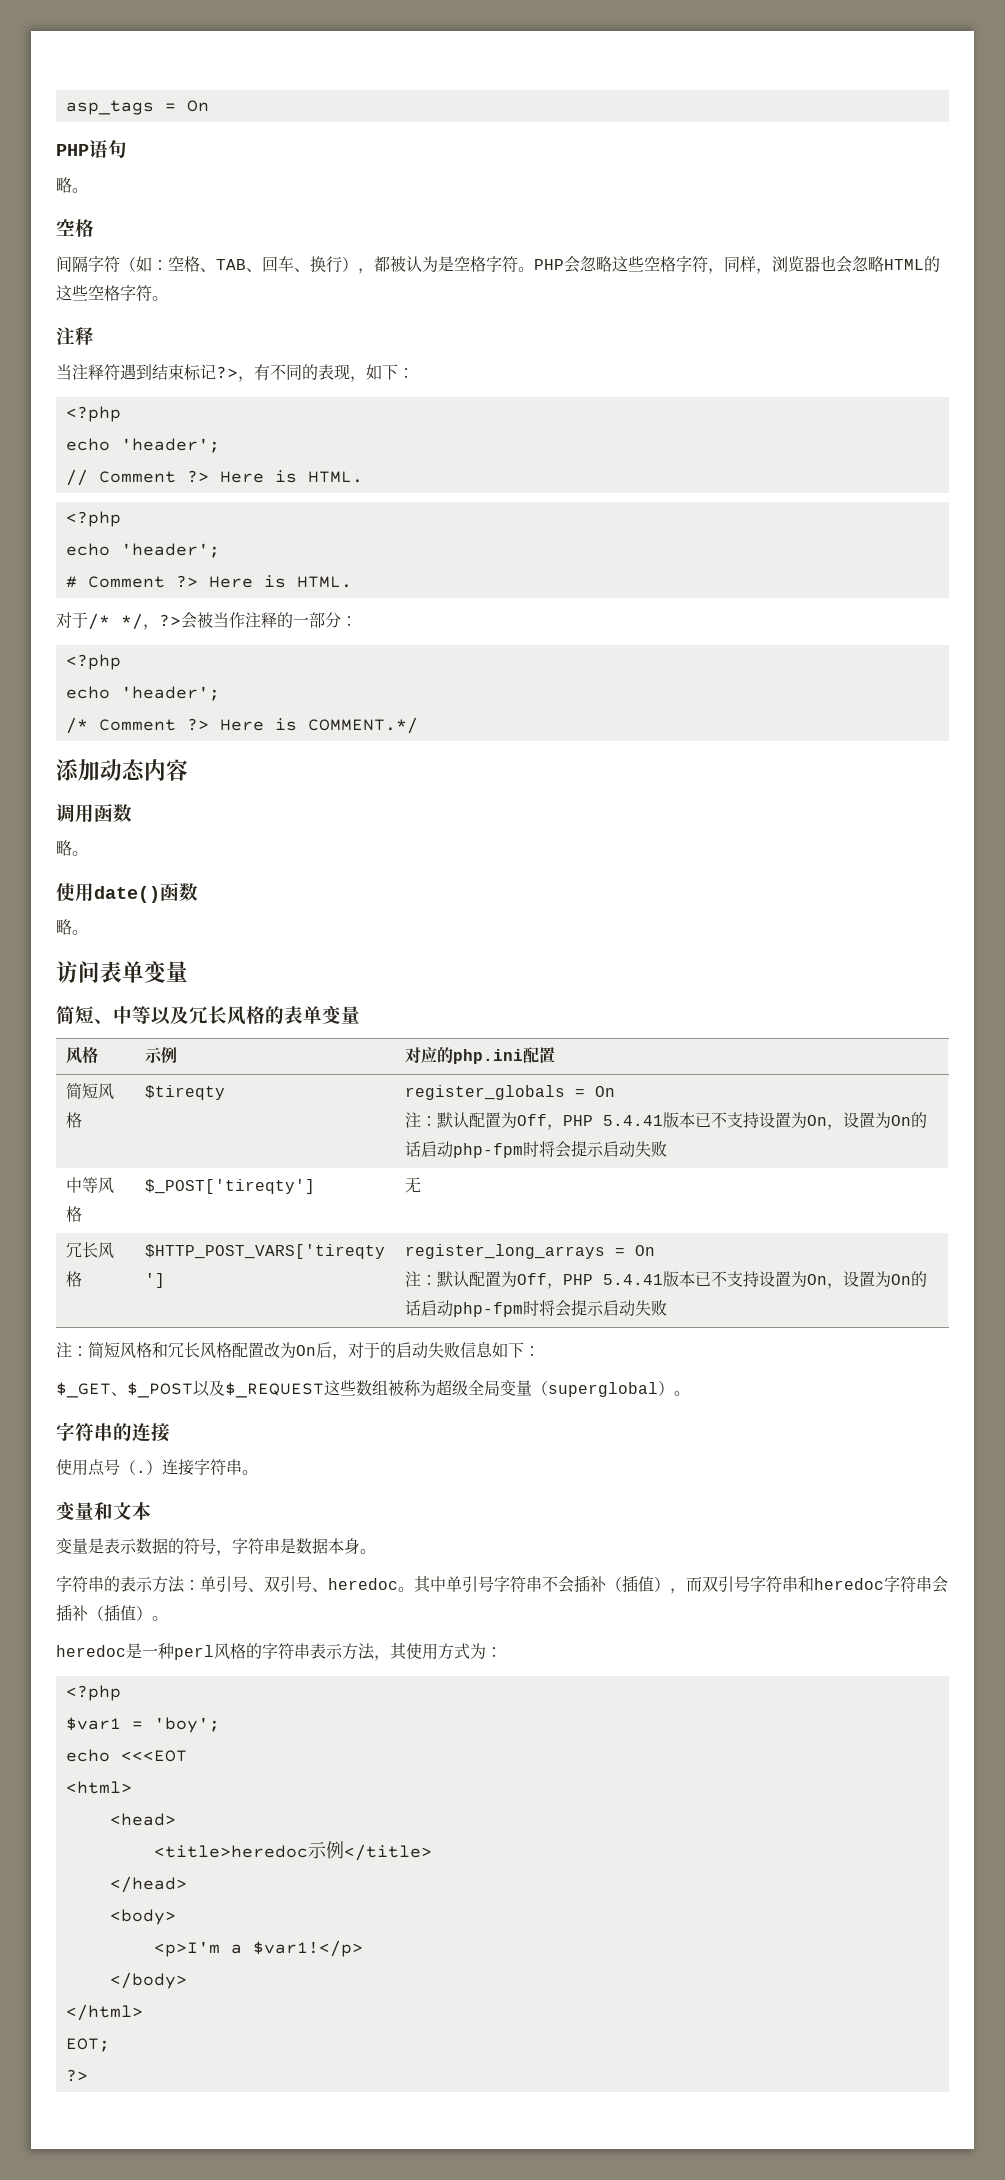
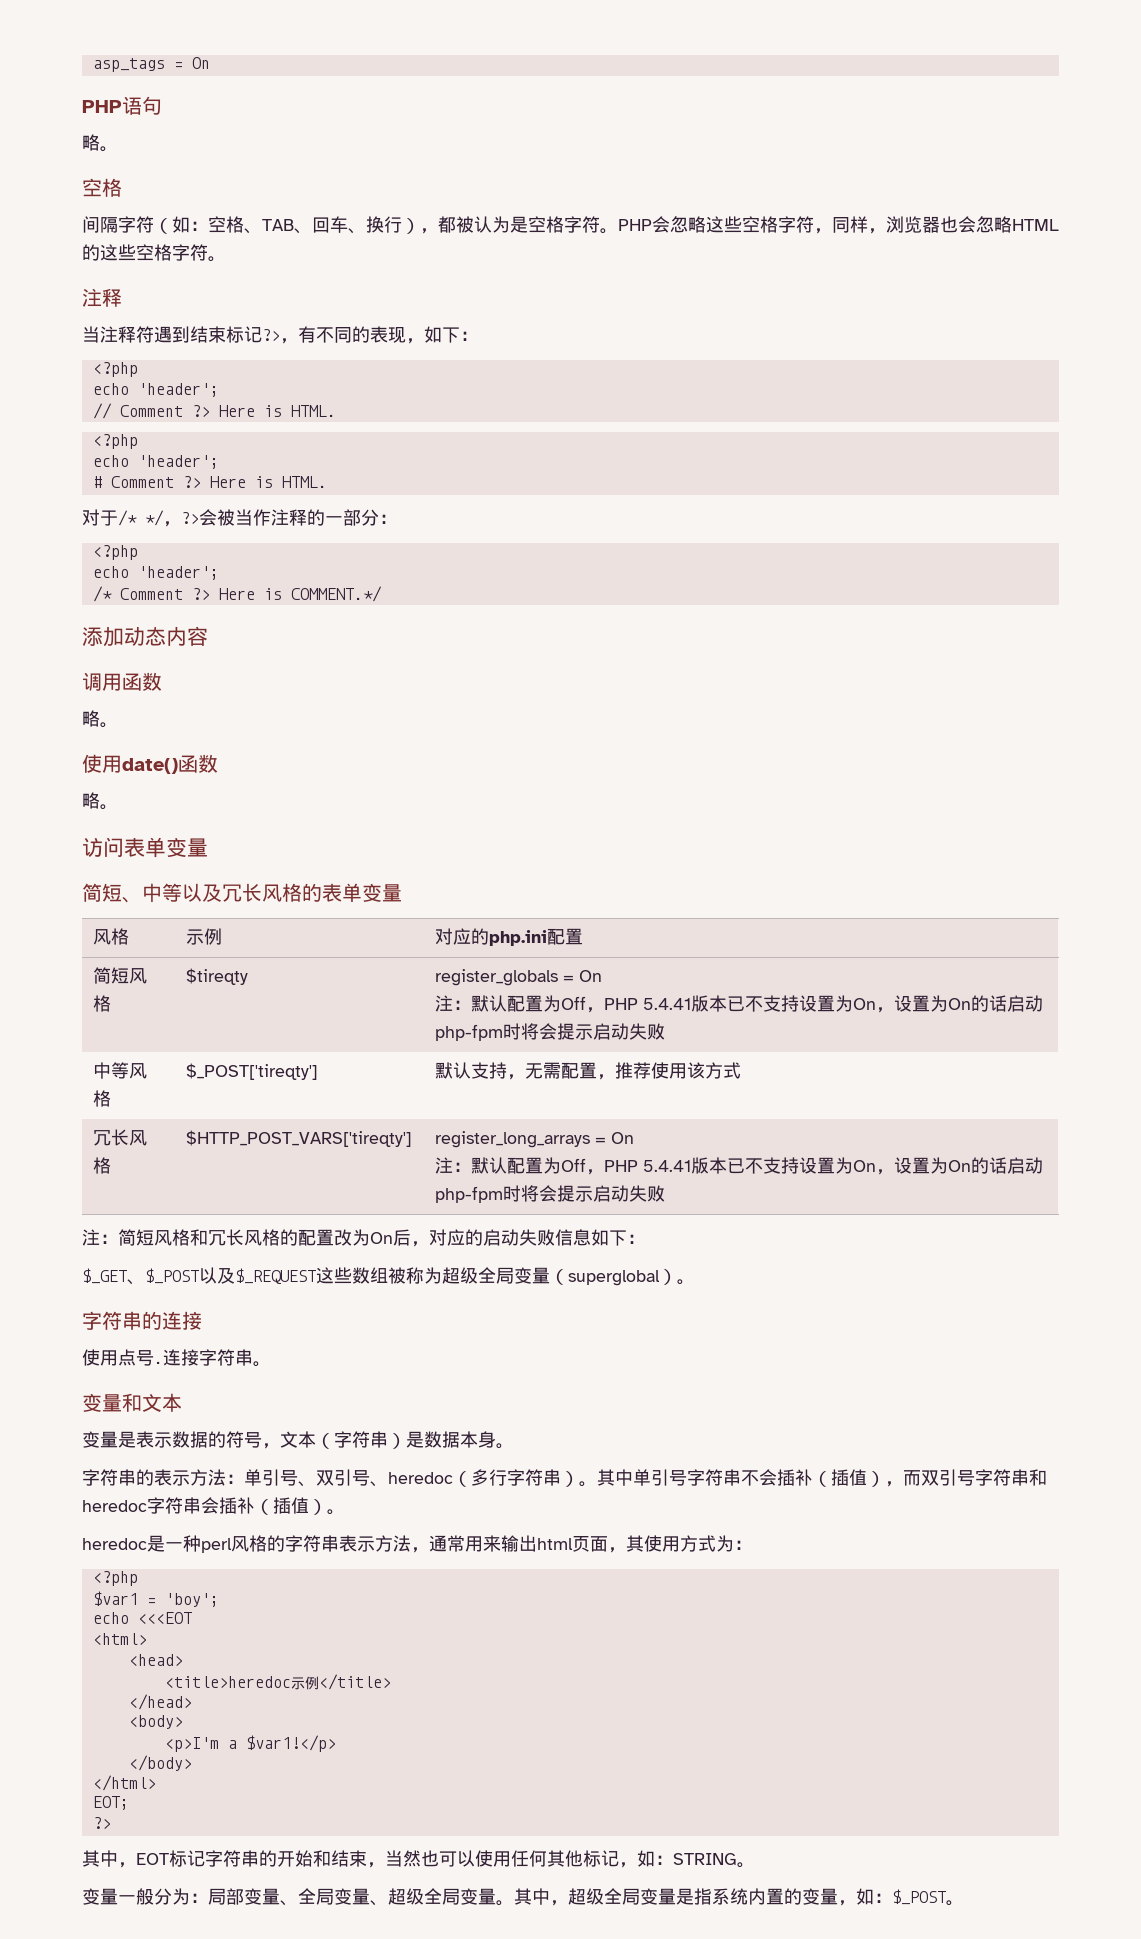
- 中等风格 | $_POST['tireqty'] | 无
+ 中等风格 | $_POST['tireqty'] | 默认支持，无需配置，推荐使用该方式
- 注：简短风格和冗长风格配置改为On后，对于的启动失败信息如下：
+ 注：简短风格和冗长风格的配置改为On后，对应的启动失败信息如下：
- 使用点号（.）连接字符串。
+ 使用点号.连接字符串。
- 变量是表示数据的符号，字符串是数据本身。
+ 变量是表示数据的符号，文本（字符串）是数据本身。
- 字符串的表示方法：单引号、双引号、heredoc。
+ 字符串的表示方法：单引号、双引号、heredoc（多行字符串）。
- heredoc是一种perl风格的字符串表示方法，其使用方式为：
+ heredoc是一种perl风格的字符串表示方法，通常用来输出html页面，其使用方式为：
+ 其中，EOT标记字符串的开始和结束，当然也可以使用任何其他标记，如：STRING。
+ 变量一般分为：局部变量、全局变量、超级全局变量。其中，超级全局变量是指系统内置的变量，如：$_POST。

